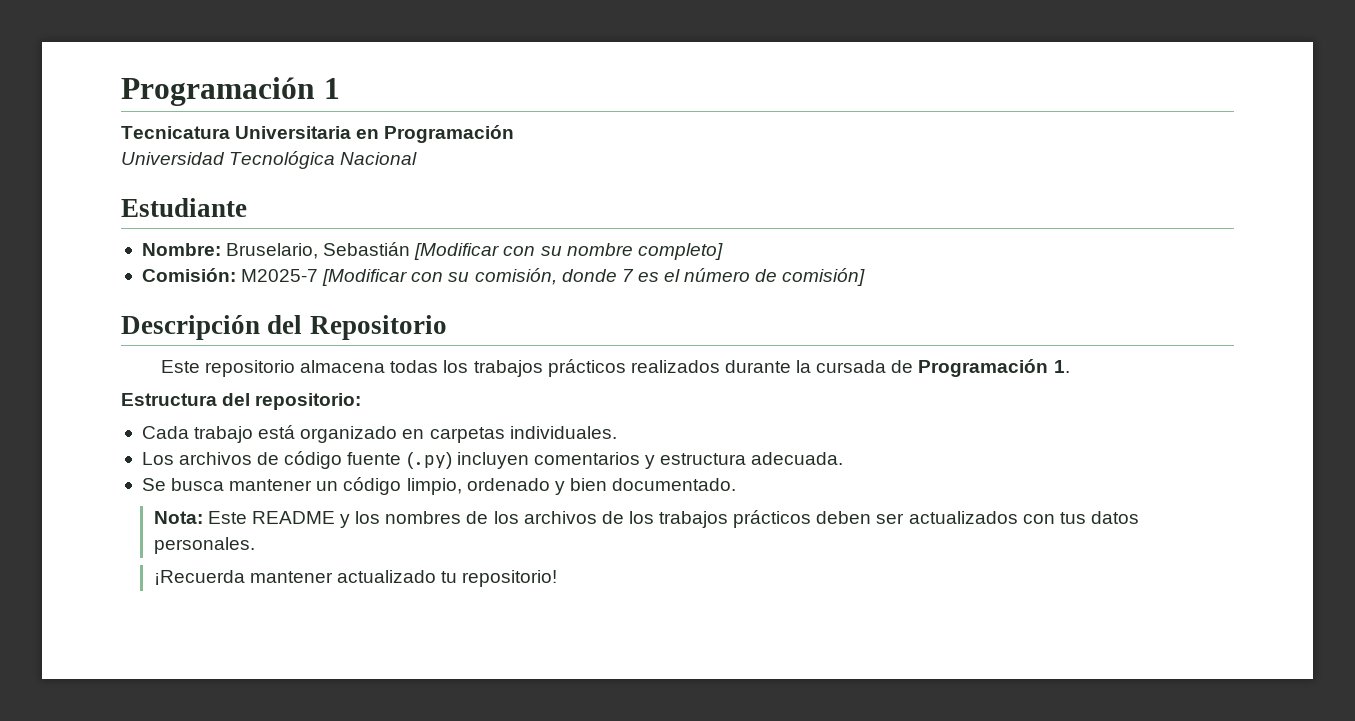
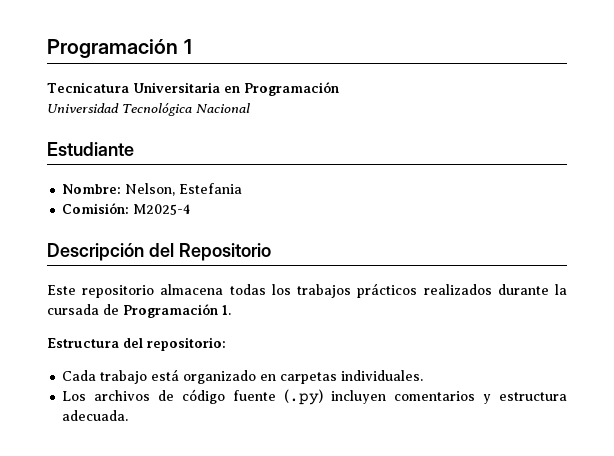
- Nombre: Bruselario, Sebastián [Modificar con su nombre completo]
- Comisión: M2025-7 [Modificar con su comisión, donde 7 es el número de comisión]
+ Nombre: Nelson, Estefania
+ Comisión: M2025-4
- Se busca mantener un código limpio, ordenado y bien documentado.
- Nota: Este README y los nombres de los archivos de los trabajos prácticos deben ser actualizados con tus datos personales.
- ¡Recuerda mantener actualizado tu repositorio!

